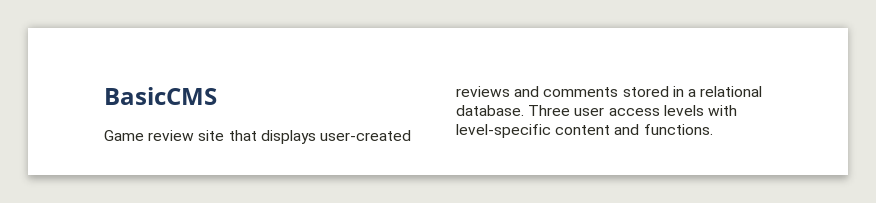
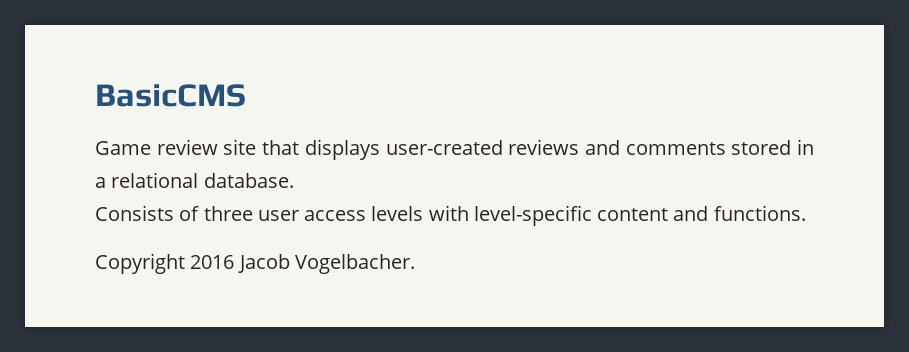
- Game review site that displays user-created reviews and comments stored in a relational database. Three user access levels with level-specific content and functions.
+ Game review site that displays user-created reviews and comments stored in a relational database.
+ Consists of three user access levels with level-specific content and functions.
+ Copyright 2016 Jacob Vogelbacher.

